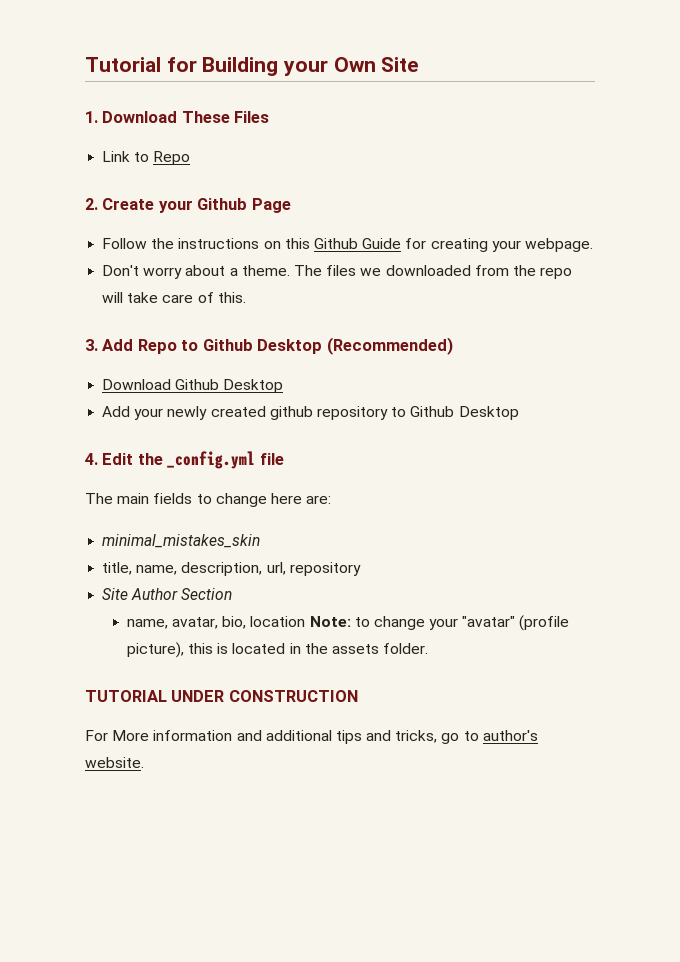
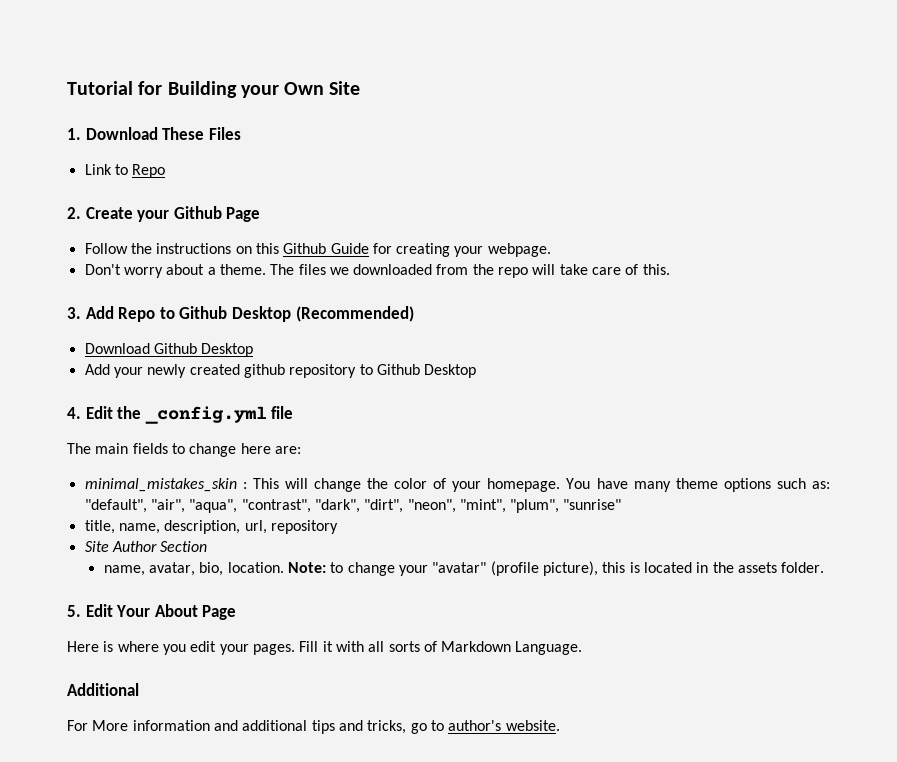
- minimal_mistakes_skin
+ minimal_mistakes_skin : This will change the color of your homepage. You have many theme options such as: "default", "air", "aqua", "contrast", "dark", "dirt", "neon", "mint", "plum", "sunrise"
- name, avatar, bio, location Note: to change your "avatar" (profile picture), this is located in the assets folder.
+ name, avatar, bio, location. Note: to change your "avatar" (profile picture), this is located in the assets folder.
- TUTORIAL UNDER CONSTRUCTION
+ 5. Edit Your About Page
+ Here is where you edit your pages. Fill it with all sorts of Markdown Language.
+ Additional

